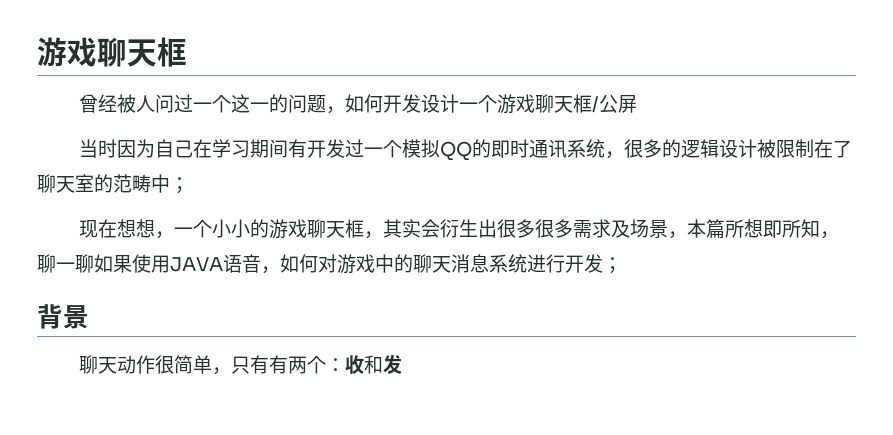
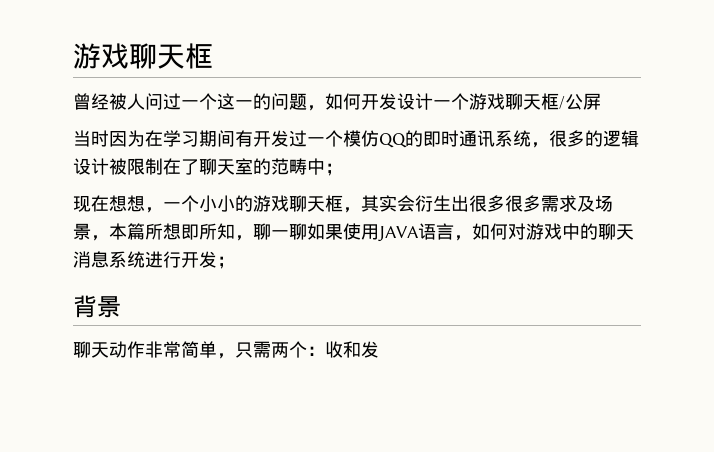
- 当时因为自己在学习期间有开发过一个模拟QQ的即时通讯系统，很多的逻辑设计被限制在了聊天室的范畴中；
+ 当时因为在学习期间有开发过一个模仿QQ的即时通讯系统，很多的逻辑设计被限制在了聊天室的范畴中；
- 现在想想，一个小小的游戏聊天框，其实会衍生出很多很多需求及场景，本篇所想即所知，聊一聊如果使用JAVA语音，如何对游戏中的聊天消息系统进行开发；
+ 现在想想，一个小小的游戏聊天框，其实会衍生出很多很多需求及场景，本篇所想即所知，聊一聊如果使用JAVA语言，如何对游戏中的聊天消息系统进行开发；
- 聊天动作很简单，只有有两个：收和发
+ 聊天动作非常简单，只需两个：收和发

